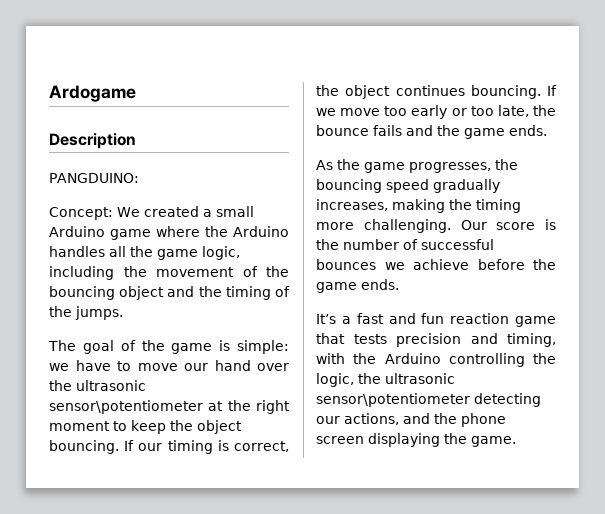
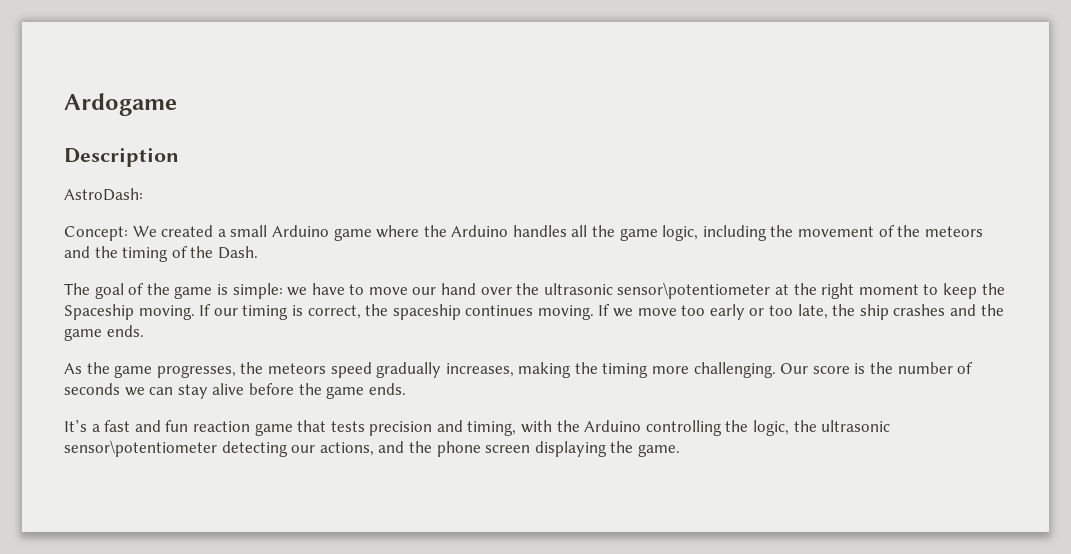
- PANGDUINO:
+ AstroDash:
- Concept: We created a small Arduino game where the Arduino handles all the game logic, including the movement of the bouncing object and the timing of the jumps.
+ Concept: We created a small Arduino game where the Arduino handles all the game logic, including the movement of the meteors and the timing of the Dash.
- The goal of the game is simple: we have to move our hand over the ultrasonic sensor\potentiometer at the right moment to keep the object bouncing.
+ The goal of the game is simple: we have to move our hand over the ultrasonic sensor\potentiometer at the right moment to keep the Spaceship moving.
- If our timing is correct, the object continues bouncing.
+ If our timing is correct, the spaceship continues moving.
- If we move too early or too late, the bounce fails and the game ends.
+ If we move too early or too late, the ship crashes and the game ends.
- As the game progresses, the bouncing speed gradually increases, making the timing more challenging.
+ As the game progresses, the meteors speed gradually increases, making the timing more challenging.
- Our score is the number of successful bounces we achieve before the game ends.
+ Our score is the number of seconds we can stay alive before the game ends.

